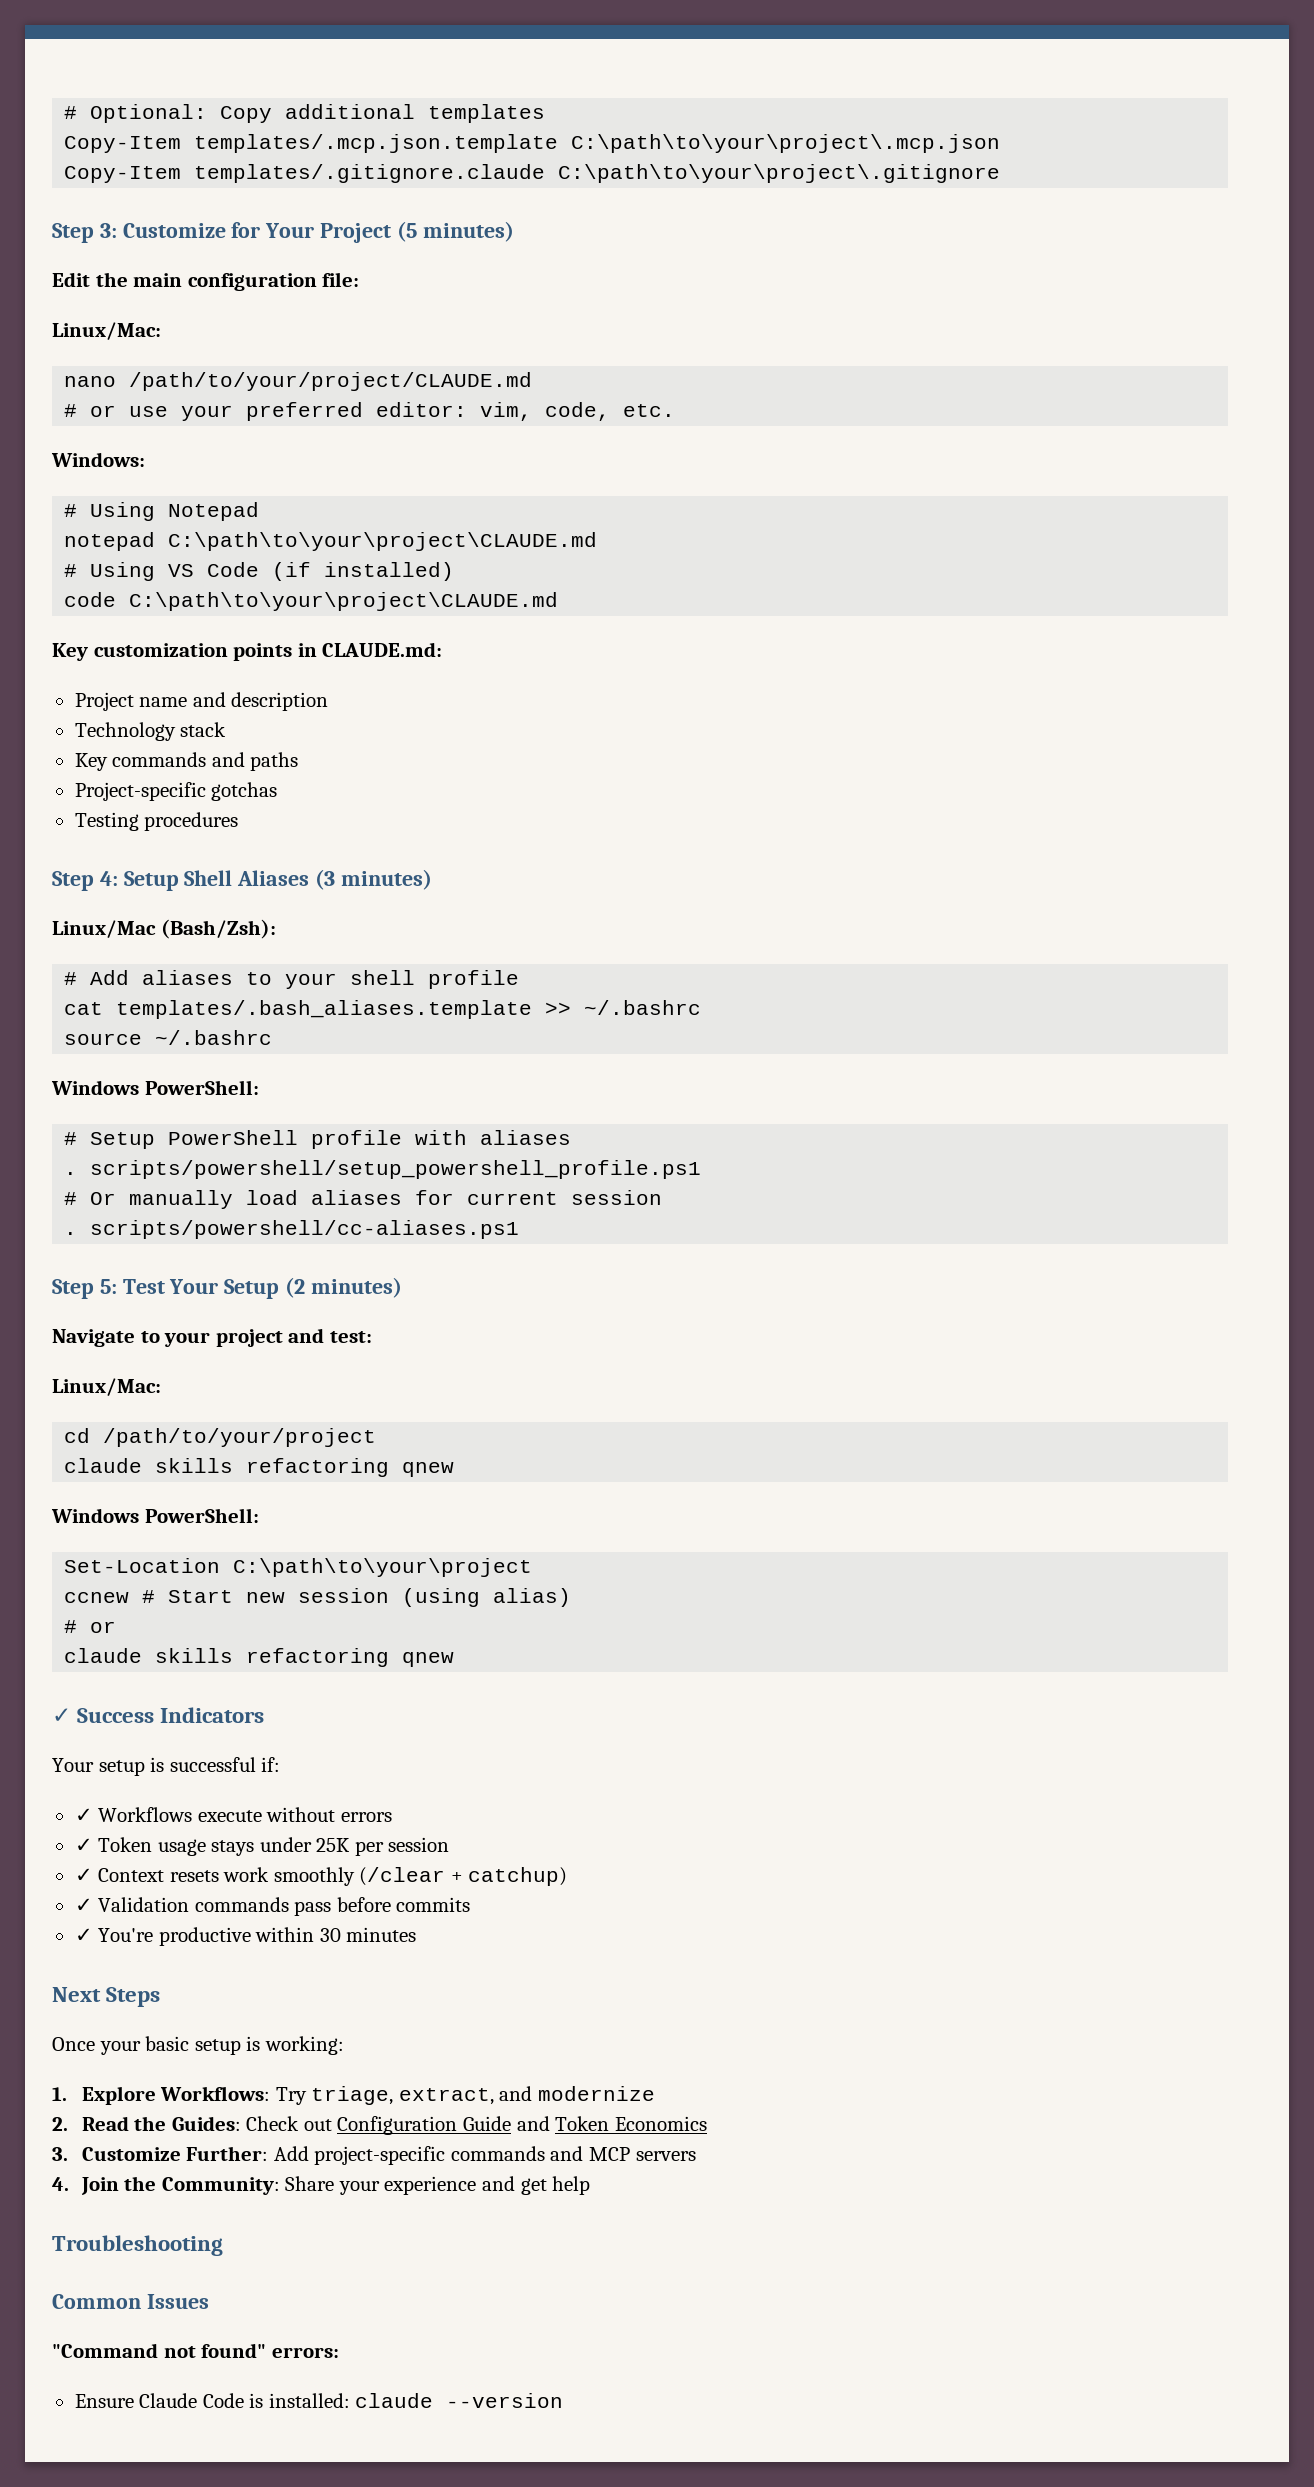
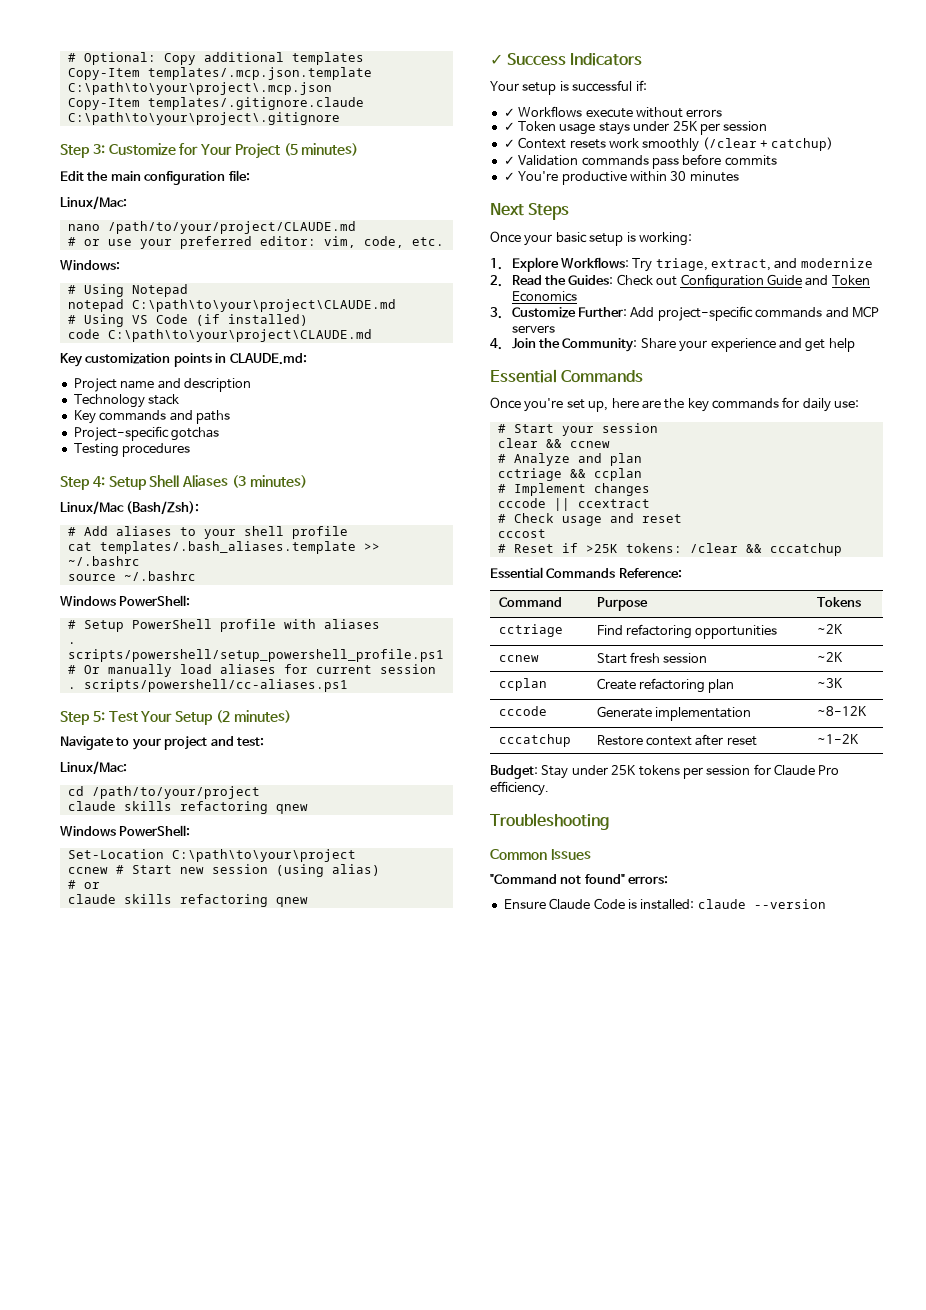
  4. Join the Community: Share your experience and get help
+ Essential Commands
+ Once you're set up, here are the key commands for daily use:
+ # Start your session
+ clear && ccnew
+ # Analyze and plan
+ cctriage && ccplan
+ # Implement changes
+ cccode || ccextract
+ # Check usage and reset
+ cccost
+ # Reset if >25K tokens: /clear && cccatchup
+ Essential Commands Reference:
+ Command | Purpose | Tokens
+ cctriage | Find refactoring opportunities | ~2K
+ ccnew | Start fresh session | ~2K
+ ccplan | Create refactoring plan | ~3K
+ cccode | Generate implementation | ~8-12K
+ cccatchup | Restore context after reset | ~1-2K
+ Budget: Stay under 25K tokens per session for Claude Pro efficiency.

